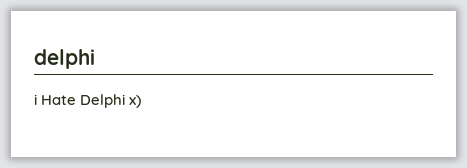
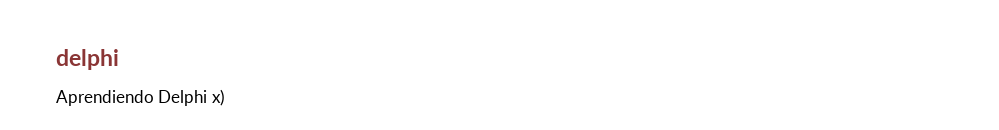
- i Hate Delphi x)
+ Aprendiendo Delphi x)

